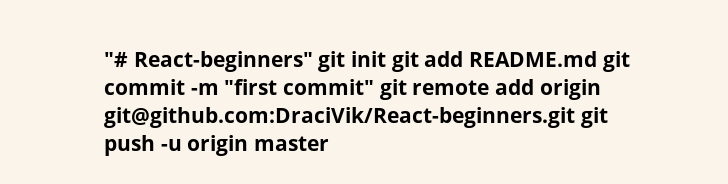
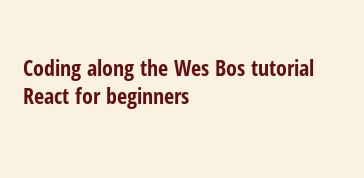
- "# React-beginners" git init git add README.md git commit -m "first commit" git remote add origin git@github.com:DraciVik/React-beginners.git git push -u origin master
+ Coding along the Wes Bos tutorial React for beginners

